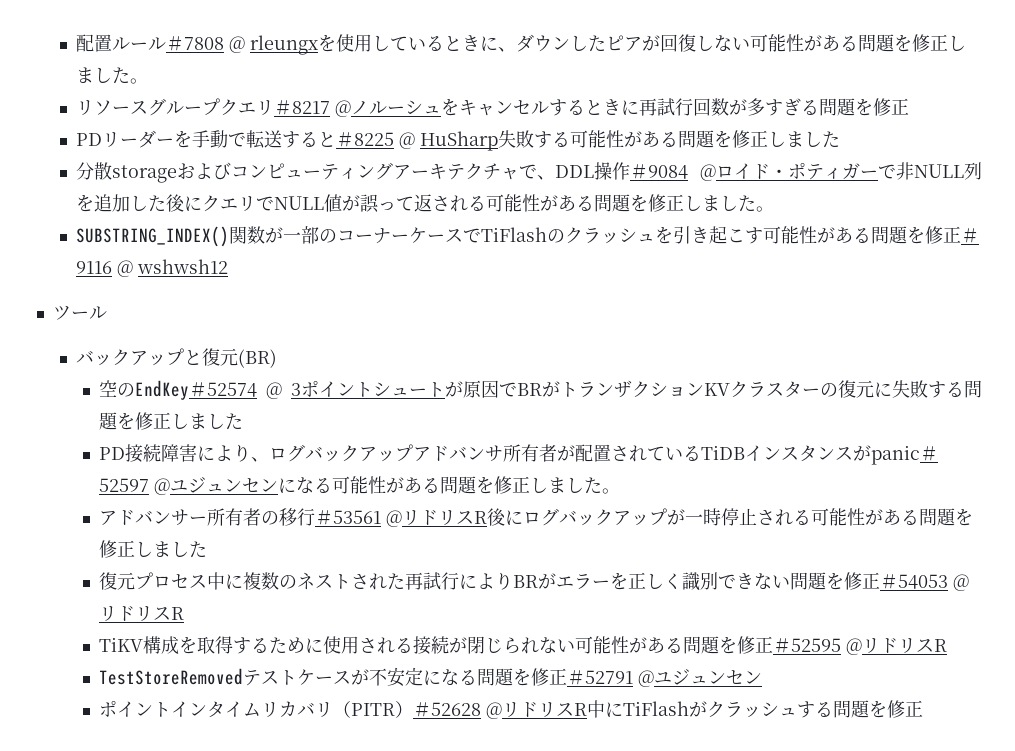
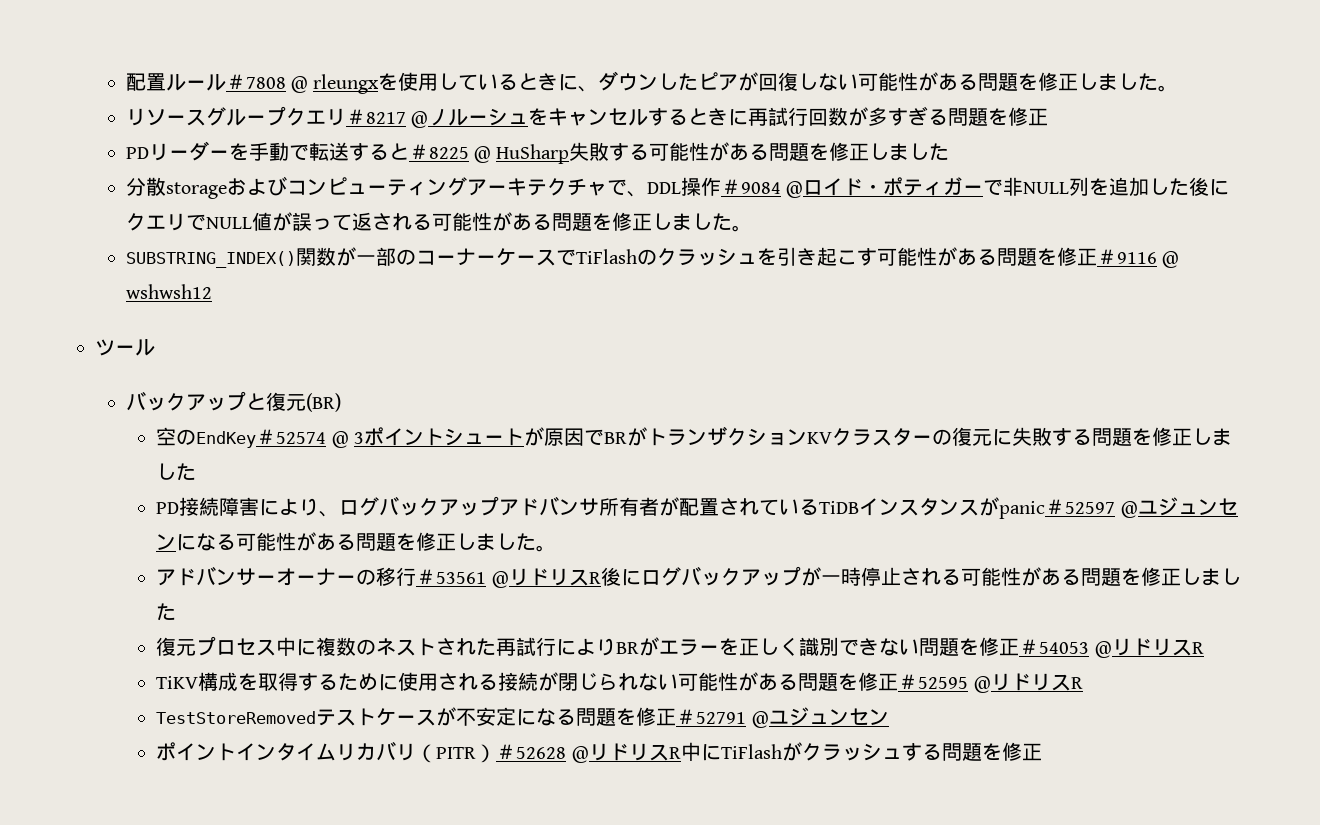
- アドバンサー所有者の移行＃53561 @リドリスR後にログバックアップが一時停止される可能性がある問題を修正しました
+ アドバンサーオーナーの移行＃53561 @リドリスR後にログバックアップが一時停止される可能性がある問題を修正しました

